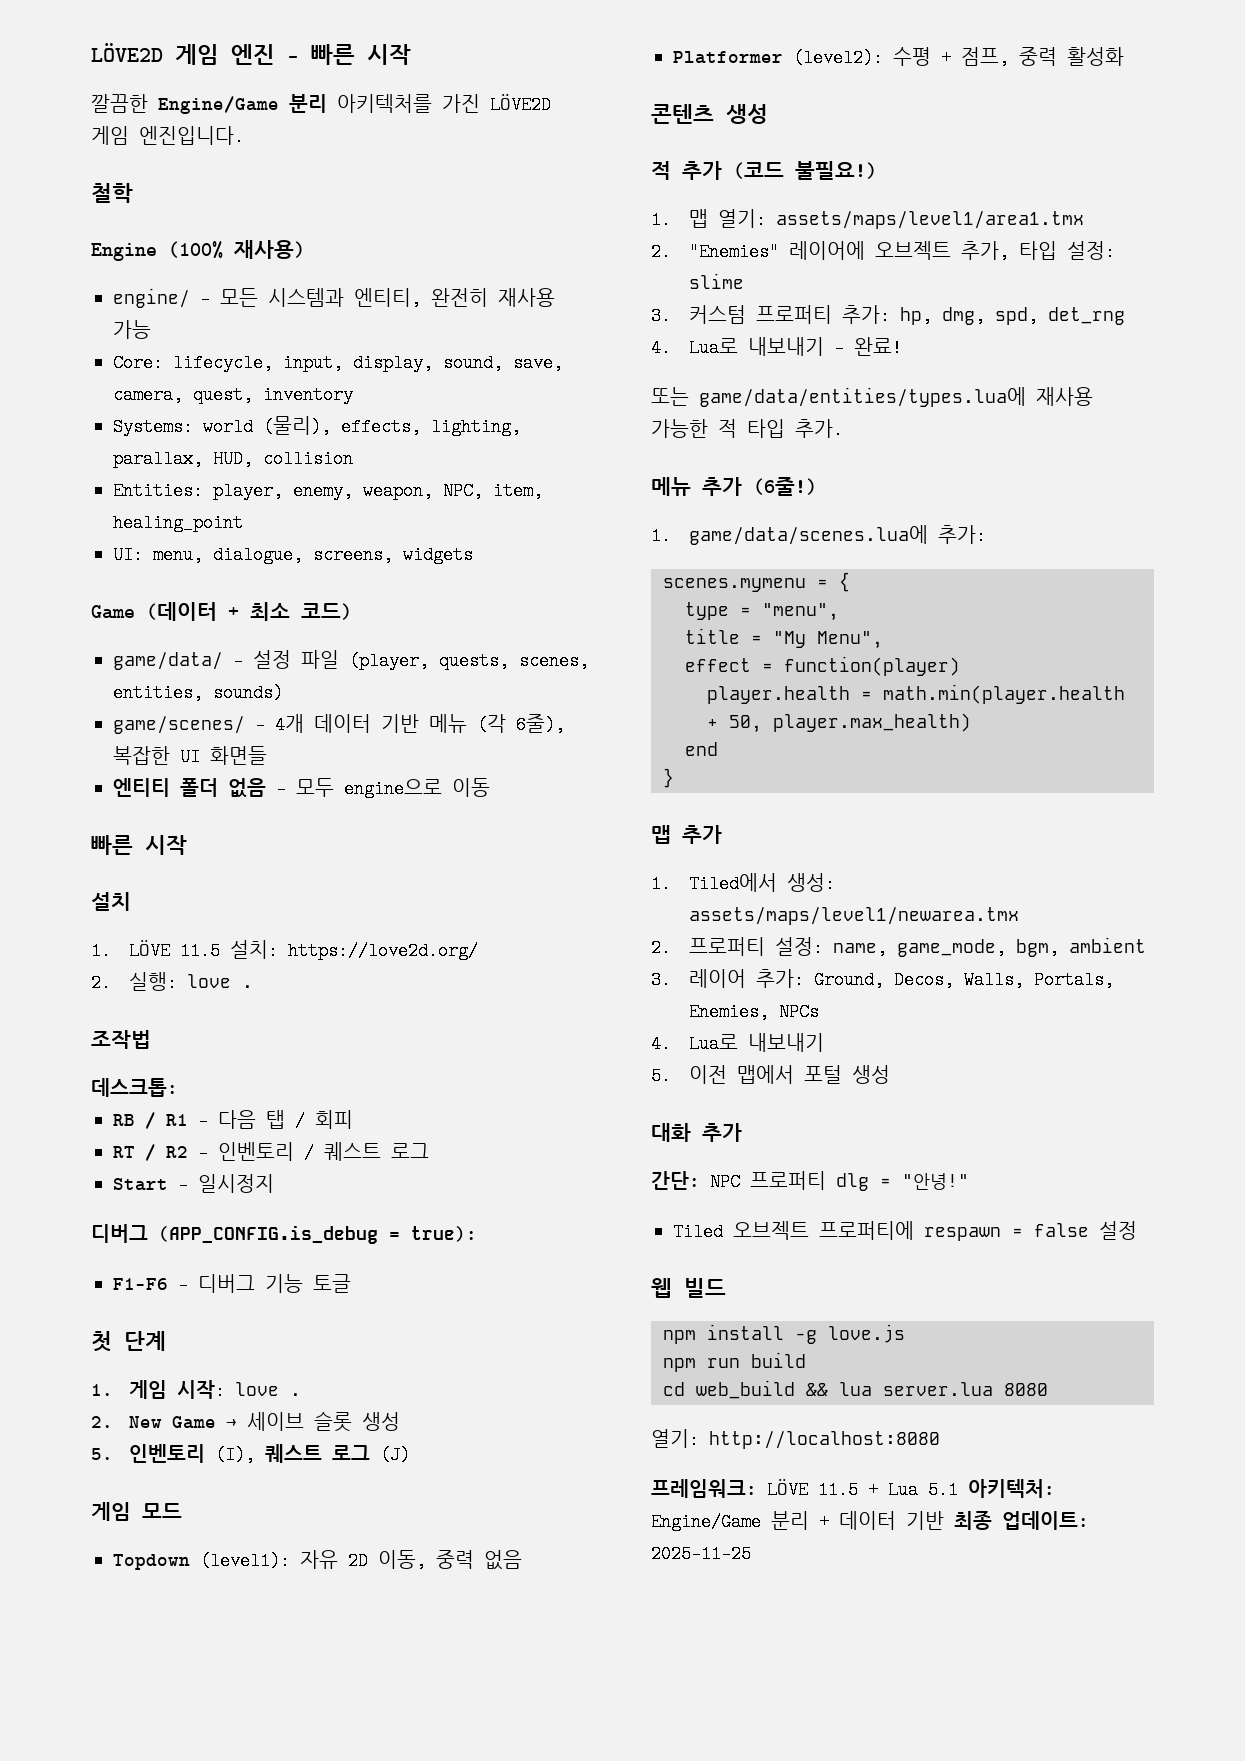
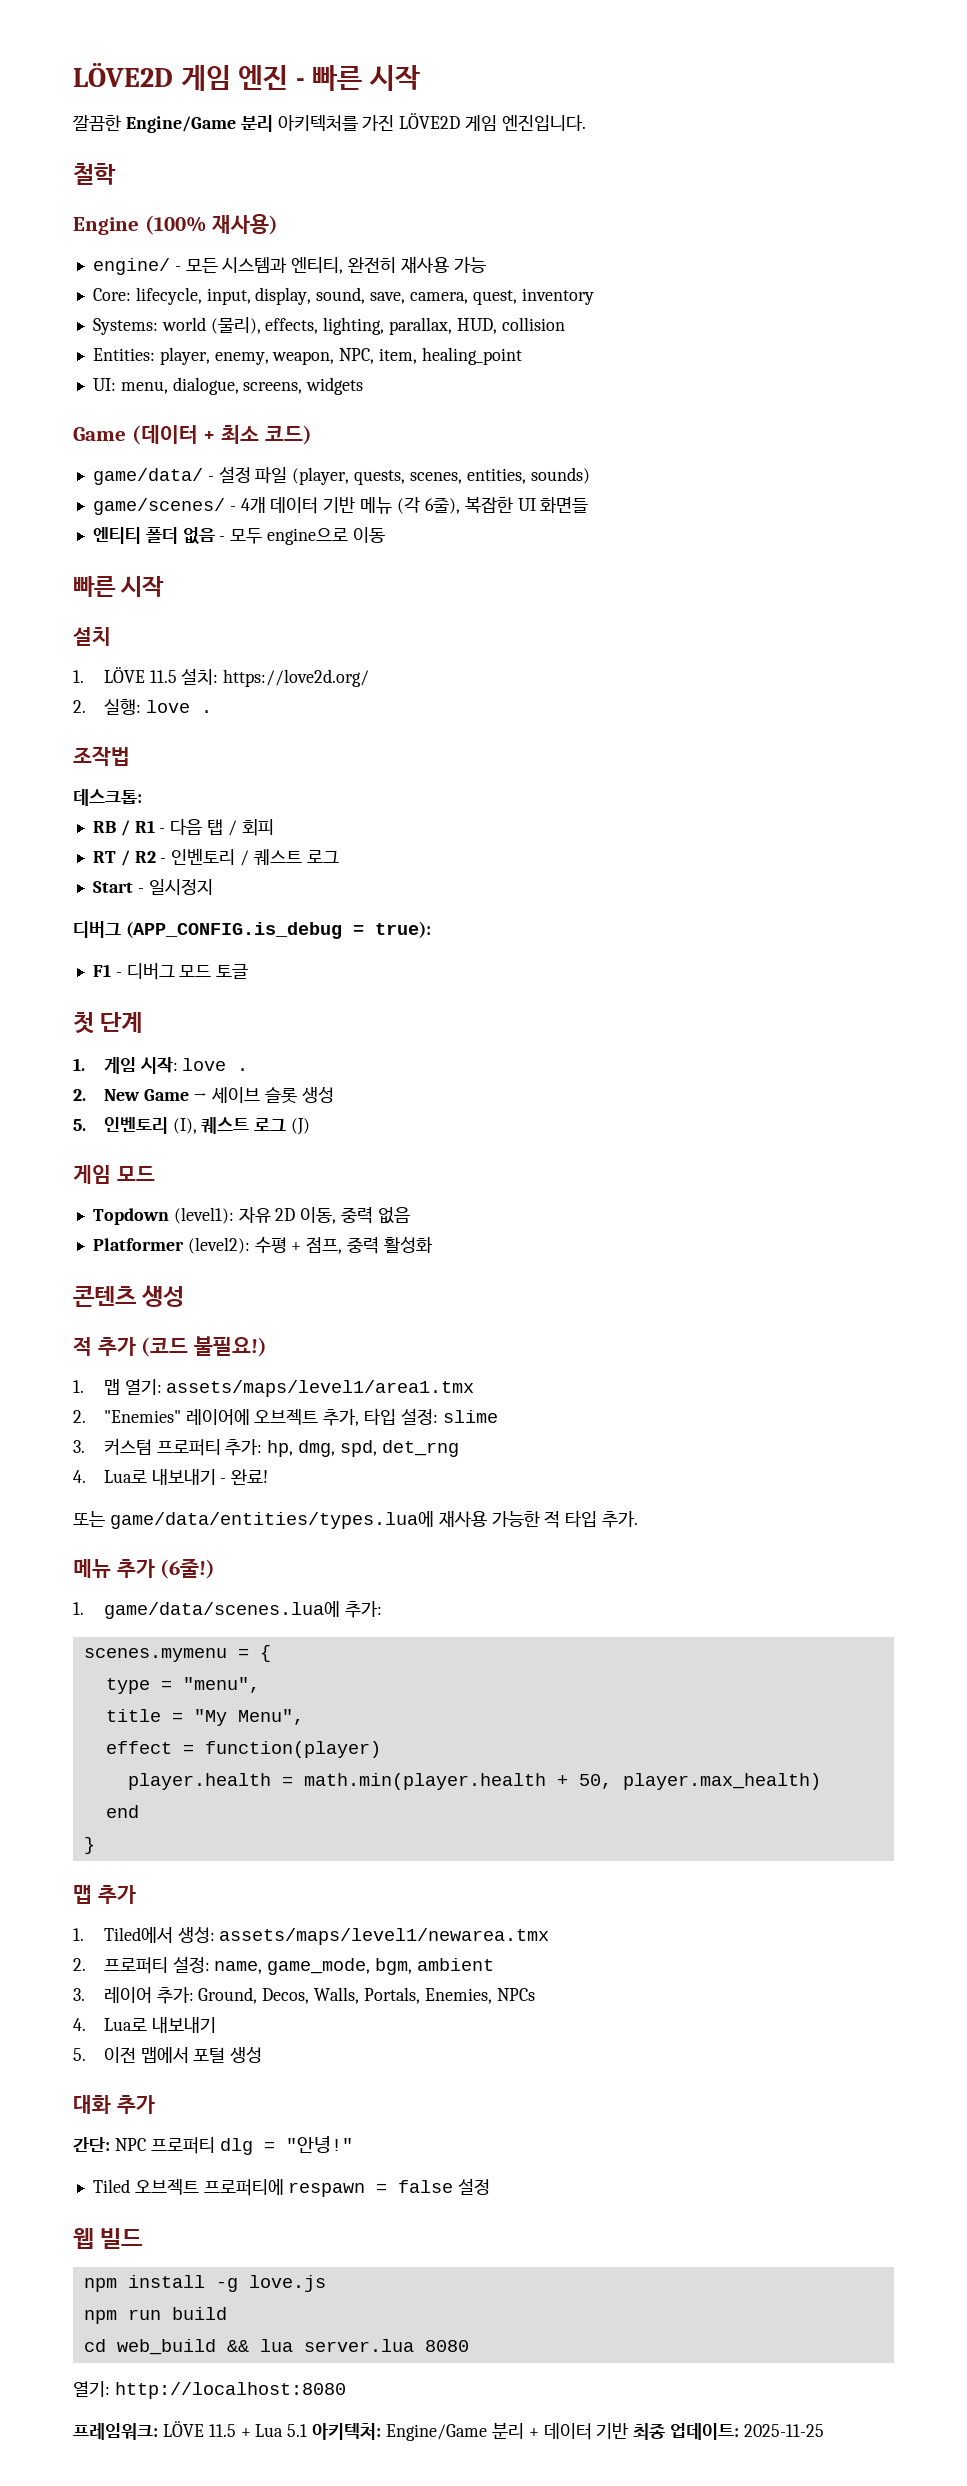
- F1-F6 - 디버그 기능 토글
+ F1 - 디버그 모드 토글

